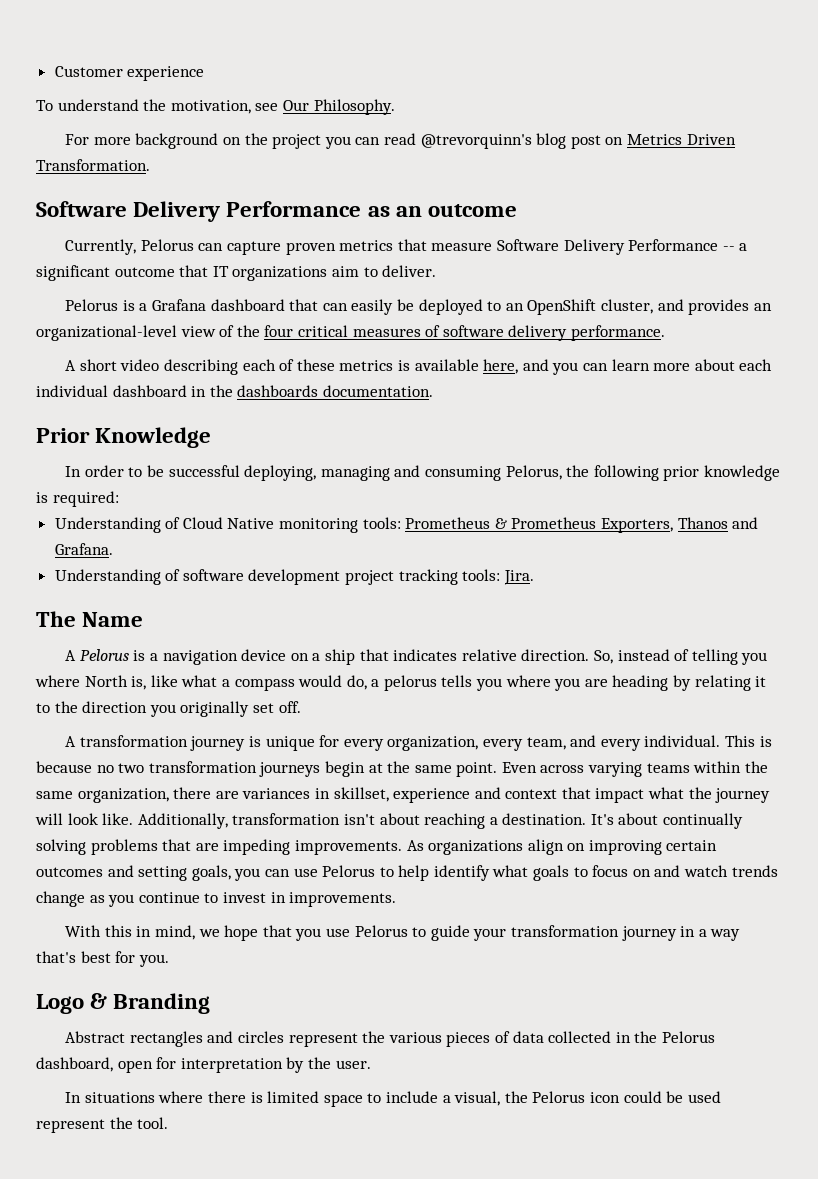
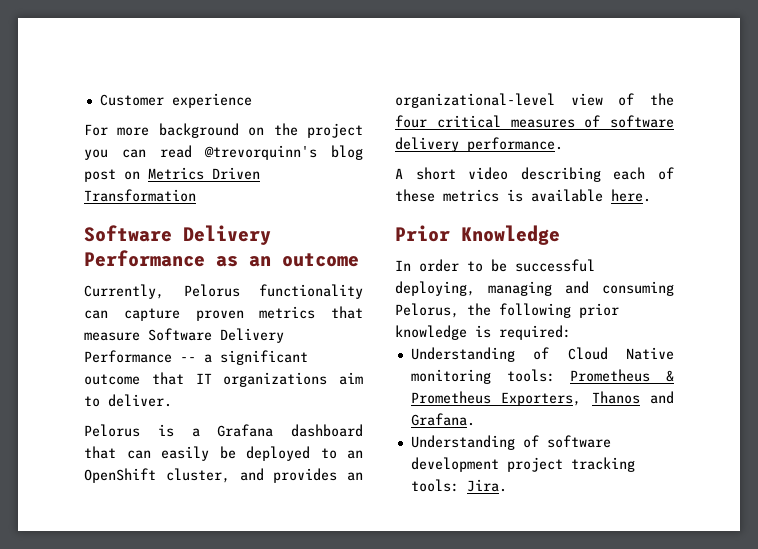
- To understand the motivation, see Our Philosophy.
- For more background on the project you can read @trevorquinn's blog post on Metrics Driven Transformation.
+ For more background on the project you can read @trevorquinn's blog post on Metrics Driven Transformation
- Currently, Pelorus can capture proven metrics that measure Software Delivery Performance -- a significant outcome that IT organizations aim to deliver.
+ Currently, Pelorus functionality can capture proven metrics that measure Software Delivery Performance -- a significant outcome that IT organizations aim to deliver.
- A short video describing each of these metrics is available here, and you can learn more about each individual dashboard in the dashboards documentation.
+ A short video describing each of these metrics is available here.
- The Name
- A Pelorus is a navigation device on a ship that indicates relative direction. So, instead of telling you where North is, like what a compass would do, a pelorus tells you where you are heading by relating it to the direction you originally set off.
- A transformation journey is unique for every organization, every team, and every individual. This is because no two transformation journeys begin at the same point. Even across varying teams within the same organization, there are variances in skillset, experience and context that impact what the journey will look like. Additionally, transformation isn't about reaching a destination. It's about continually solving problems that are impeding improvements. As organizations align on improving certain outcomes and setting goals, you can use Pelorus to help identify what goals to focus on and watch trends change as you continue to invest in improvements.
- With this in mind, we hope that you use Pelorus to guide your transformation journey in a way that's best for you.
- Logo & Branding
- Abstract rectangles and circles represent the various pieces of data collected in the Pelorus dashboard, open for interpretation by the user.
- In situations where there is limited space to include a visual, the Pelorus icon could be used represent the tool.

